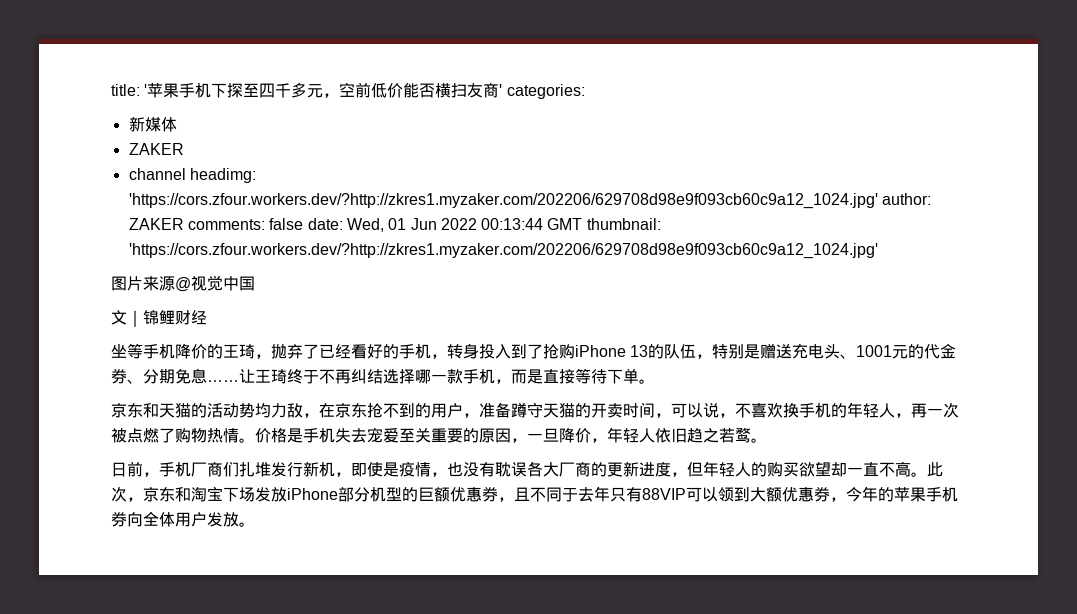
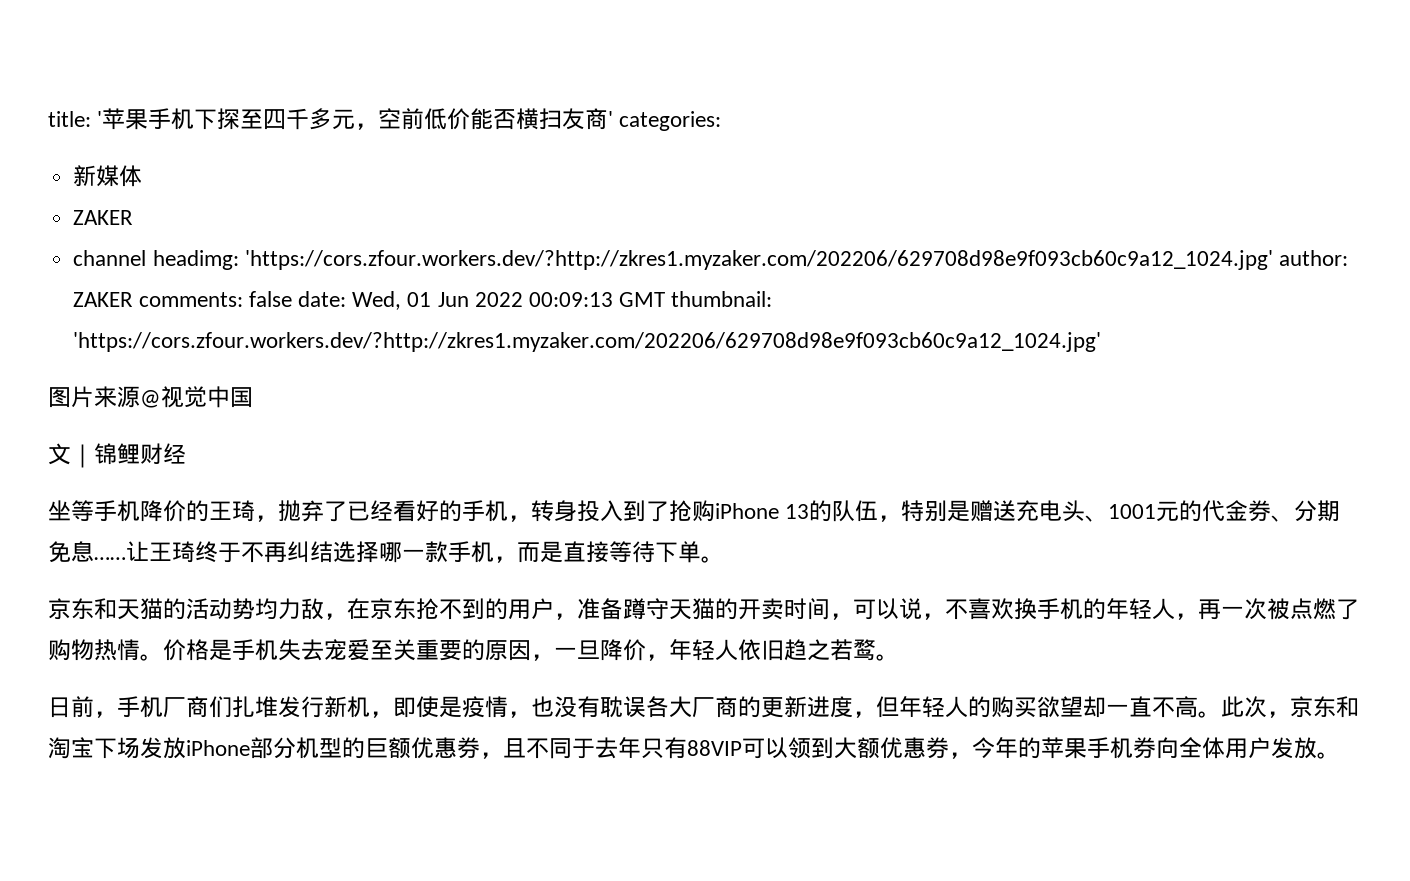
- channel headimg: 'https://cors.zfour.workers.dev/?http://zkres1.myzaker.com/202206/629708d98e9f093cb60c9a12_1024.jpg' author: ZAKER comments: false date: Wed, 01 Jun 2022 00:13:44 GMT thumbnail: 'https://cors.zfour.workers.dev/?http://zkres1.myzaker.com/202206/629708d98e9f093cb60c9a12_1024.jpg'
+ channel headimg: 'https://cors.zfour.workers.dev/?http://zkres1.myzaker.com/202206/629708d98e9f093cb60c9a12_1024.jpg' author: ZAKER comments: false date: Wed, 01 Jun 2022 00:09:13 GMT thumbnail: 'https://cors.zfour.workers.dev/?http://zkres1.myzaker.com/202206/629708d98e9f093cb60c9a12_1024.jpg'

